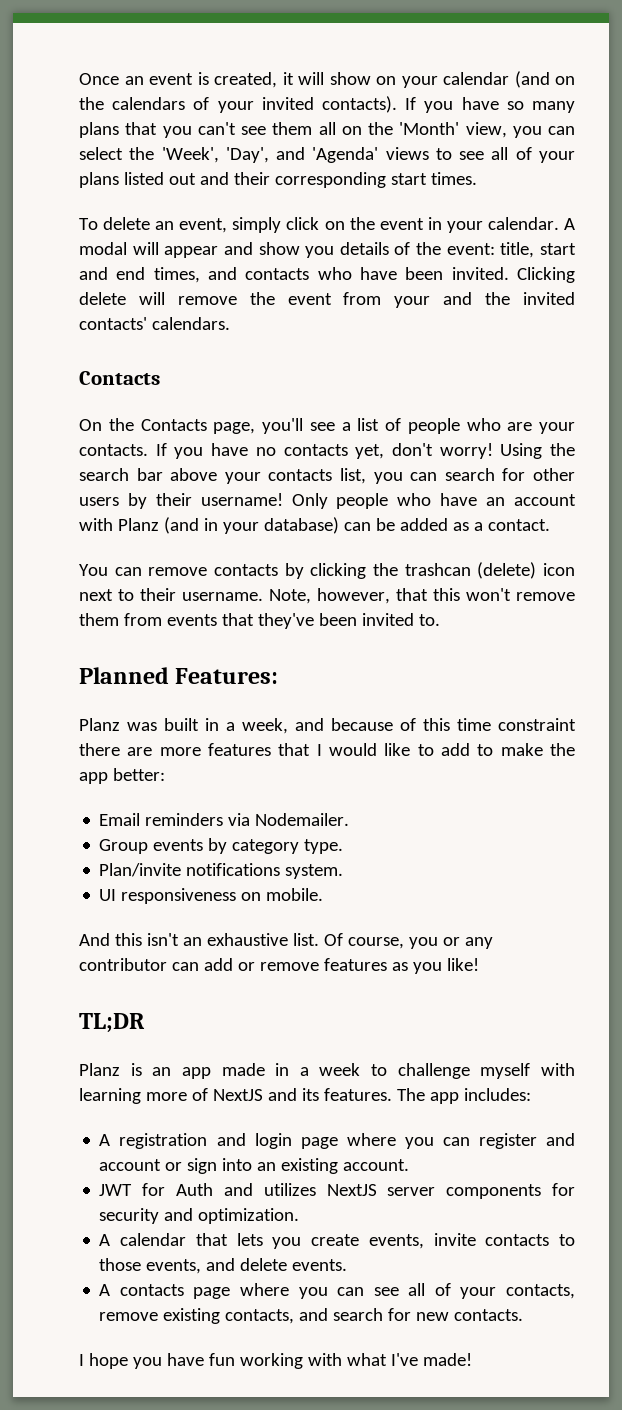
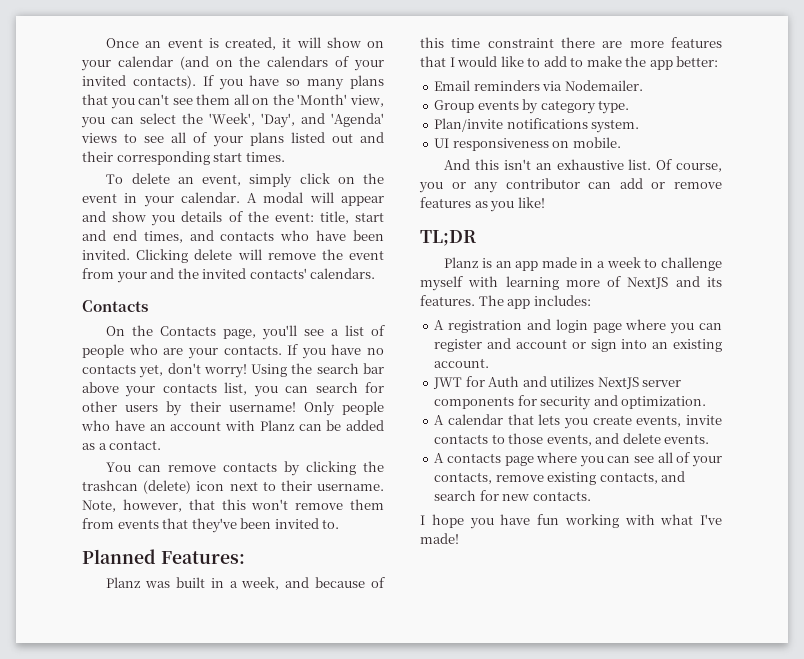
- Only people who have an account with Planz (and in your database) can be added as a contact.
+ Only people who have an account with Planz can be added as a contact.

